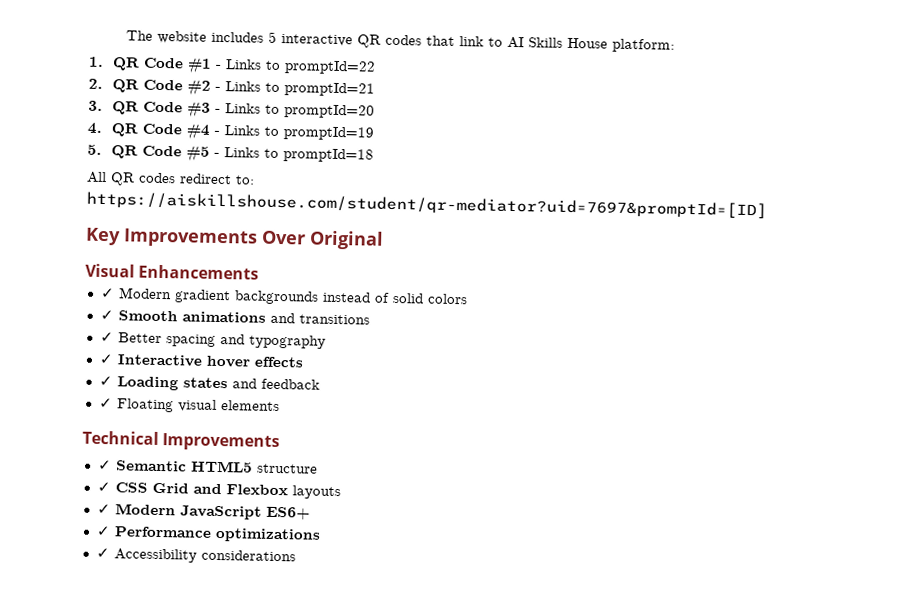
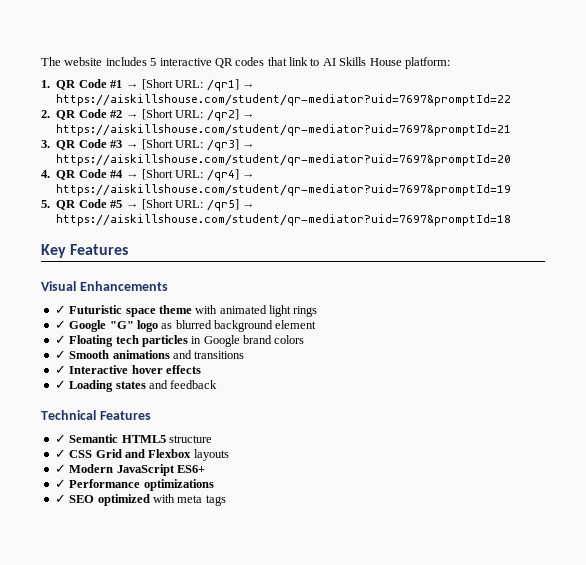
- 1. QR Code #1 - Links to promptId=22
- 2. QR Code #2 - Links to promptId=21
- 3. QR Code #3 - Links to promptId=20
- 4. QR Code #4 - Links to promptId=19
- 5. QR Code #5 - Links to promptId=18
- All QR codes redirect to: https://aiskillshouse.com/student/qr-mediator?uid=7697&promptId=[ID]
- Key Improvements Over Original
+ 1. QR Code #1 → [Short URL: /qr1] → https://aiskillshouse.com/student/qr-mediator?uid=7697&promptId=22
+ 2. QR Code #2 → [Short URL: /qr2] → https://aiskillshouse.com/student/qr-mediator?uid=7697&promptId=21
+ 3. QR Code #3 → [Short URL: /qr3] → https://aiskillshouse.com/student/qr-mediator?uid=7697&promptId=20
+ 4. QR Code #4 → [Short URL: /qr4] → https://aiskillshouse.com/student/qr-mediator?uid=7697&promptId=19
+ 5. QR Code #5 → [Short URL: /qr5] → https://aiskillshouse.com/student/qr-mediator?uid=7697&promptId=18
+ Key Features
  Visual Enhancements
- ✓ Modern gradient backgrounds instead of solid colors
+ ✓ Futuristic space theme with animated light rings
+ ✓ Google "G" logo as blurred background element
+ ✓ Floating tech particles in Google brand colors
- ✓ Better spacing and typography
- ✓ Floating visual elements
- Technical Improvements
+ Technical Features
- ✓ Accessibility considerations
+ ✓ SEO optimized with meta tags

